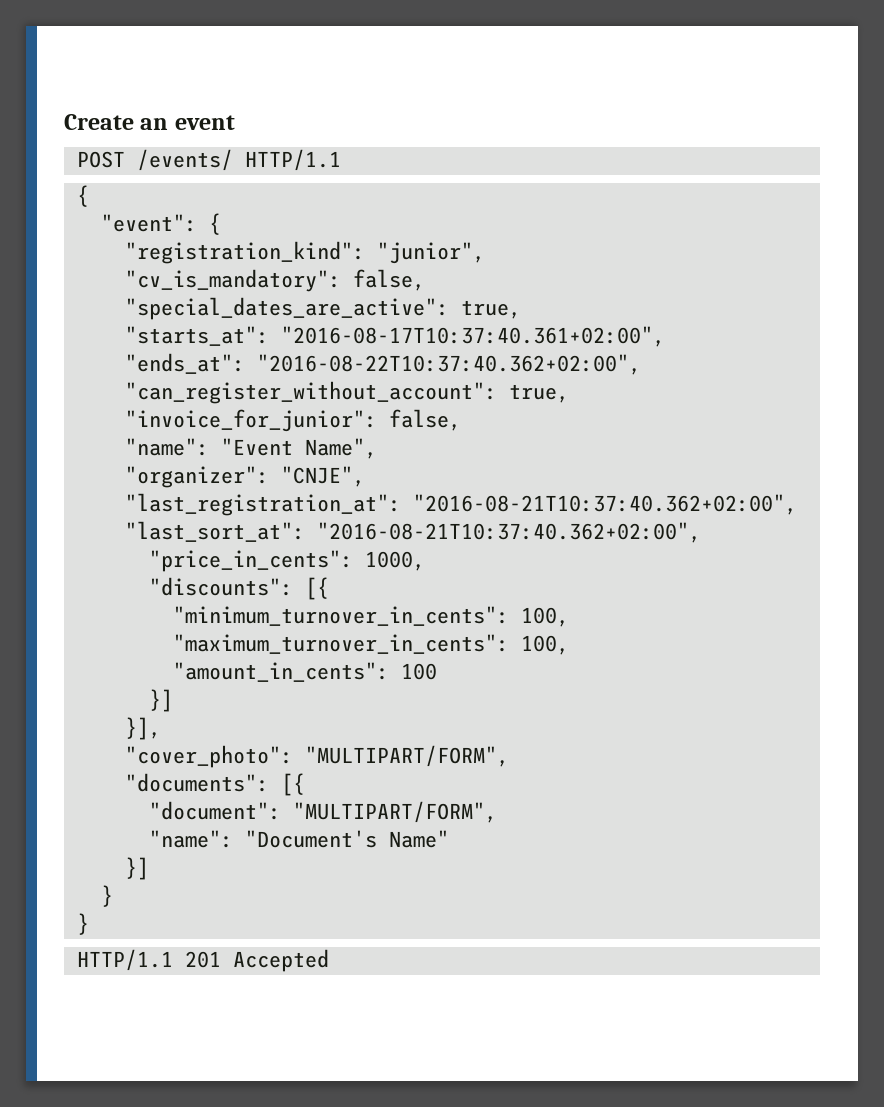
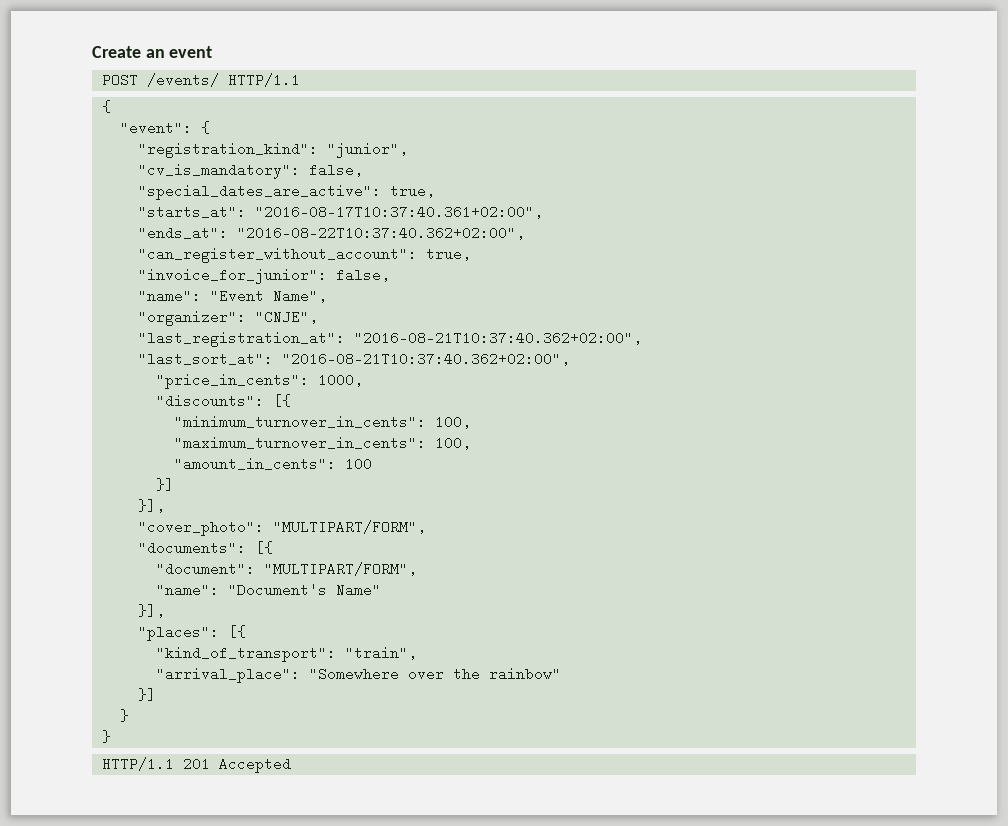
  "name": "Document's Name"
+ }],
+ "places": [{
+ "kind_of_transport": "train",
+ "arrival_place": "Somewhere over the rainbow"

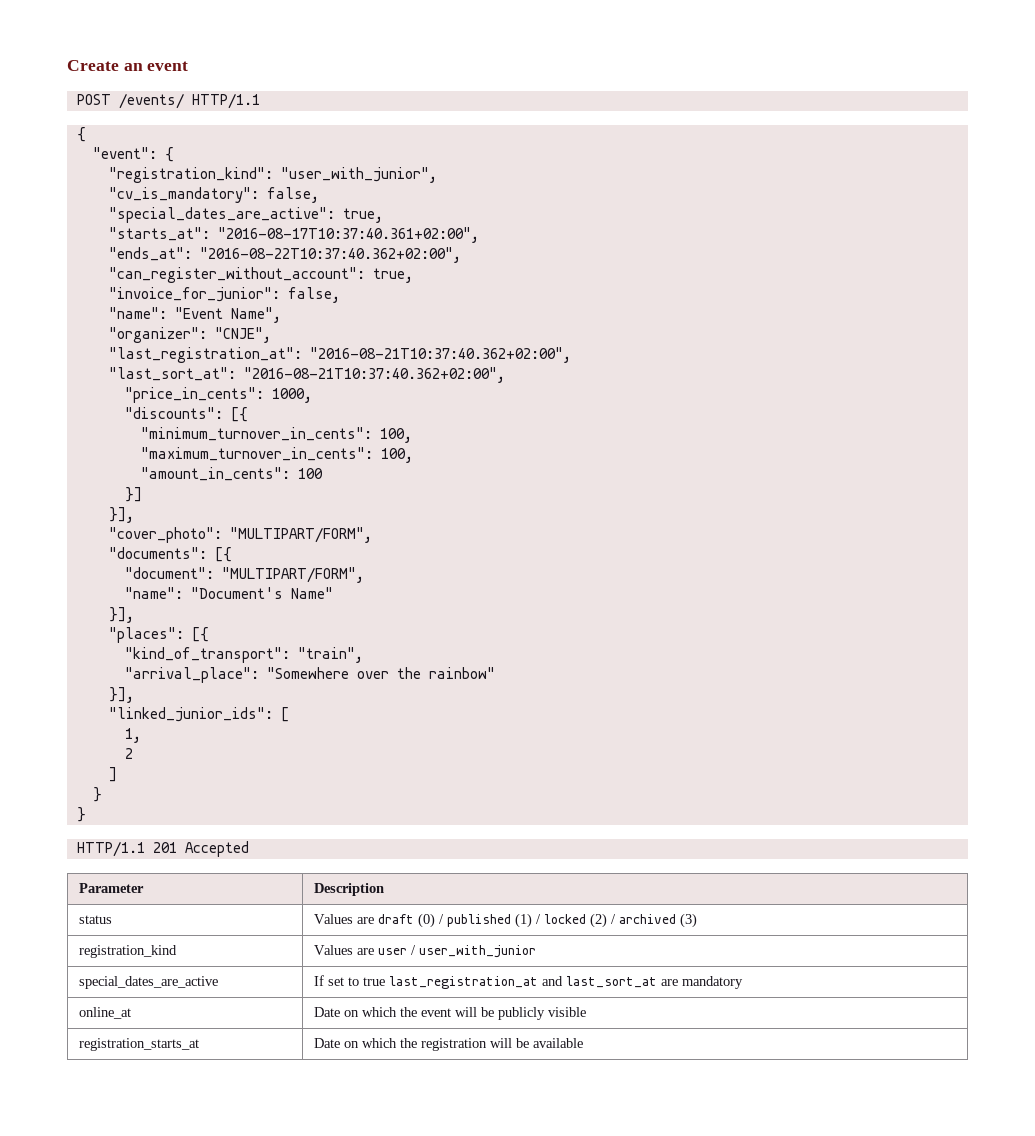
- "registration_kind": "junior",
+ "registration_kind": "user_with_junior",
  "arrival_place": "Somewhere over the rainbow"
- }]
+ }],
+ "linked_junior_ids": [
+ 1,
+ 2
+ ]
+ Parameter | Description
+ status | Values are draft (0) / published (1) / locked (2) / archived (3)
+ registration_kind | Values are user / user_with_junior
+ special_dates_are_active | If set to true last_registration_at and last_sort_at are mandatory
+ online_at | Date on which the event will be publicly visible
+ registration_starts_at | Date on which the registration will be available

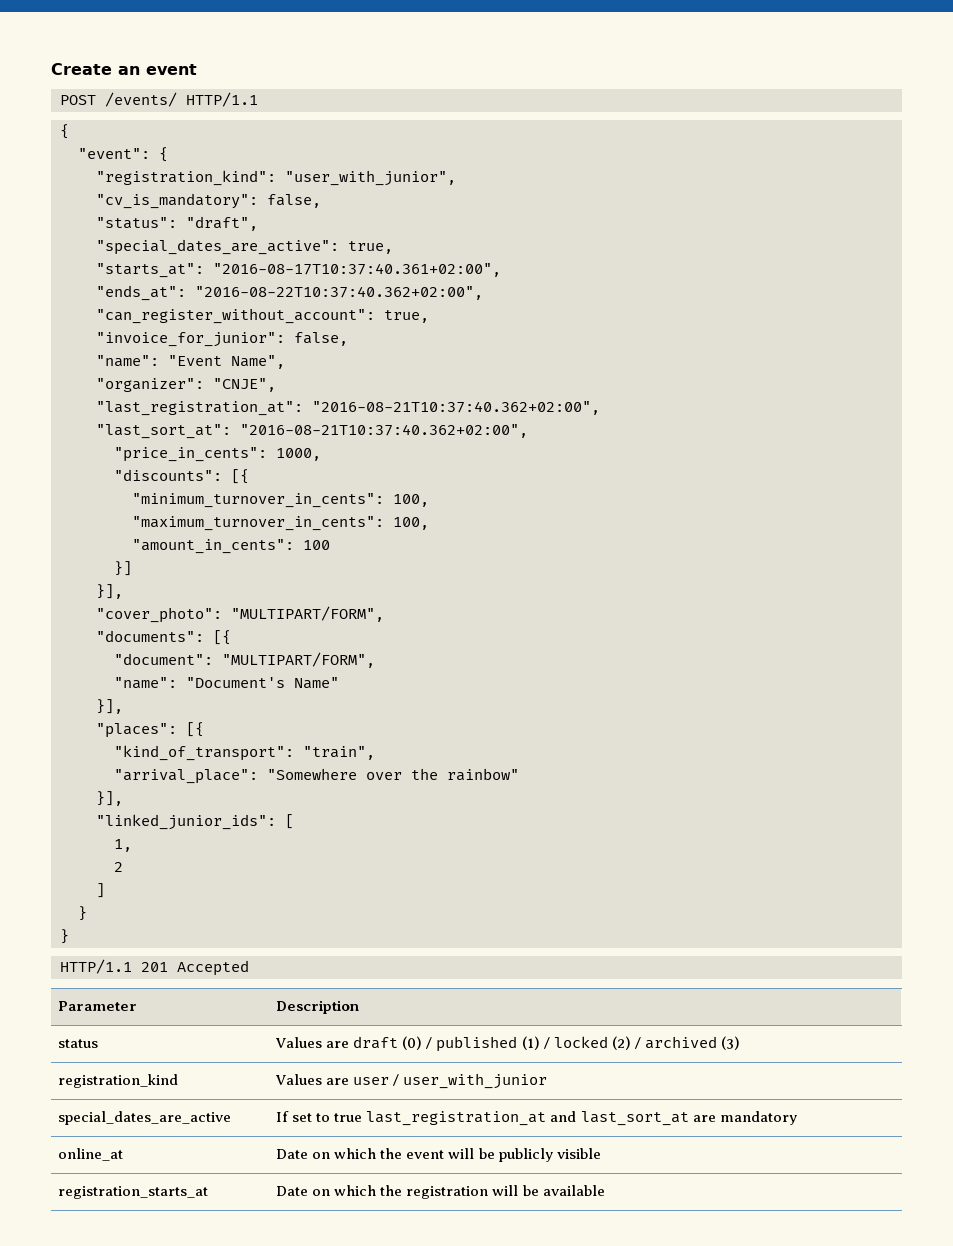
+ "status": "draft",

